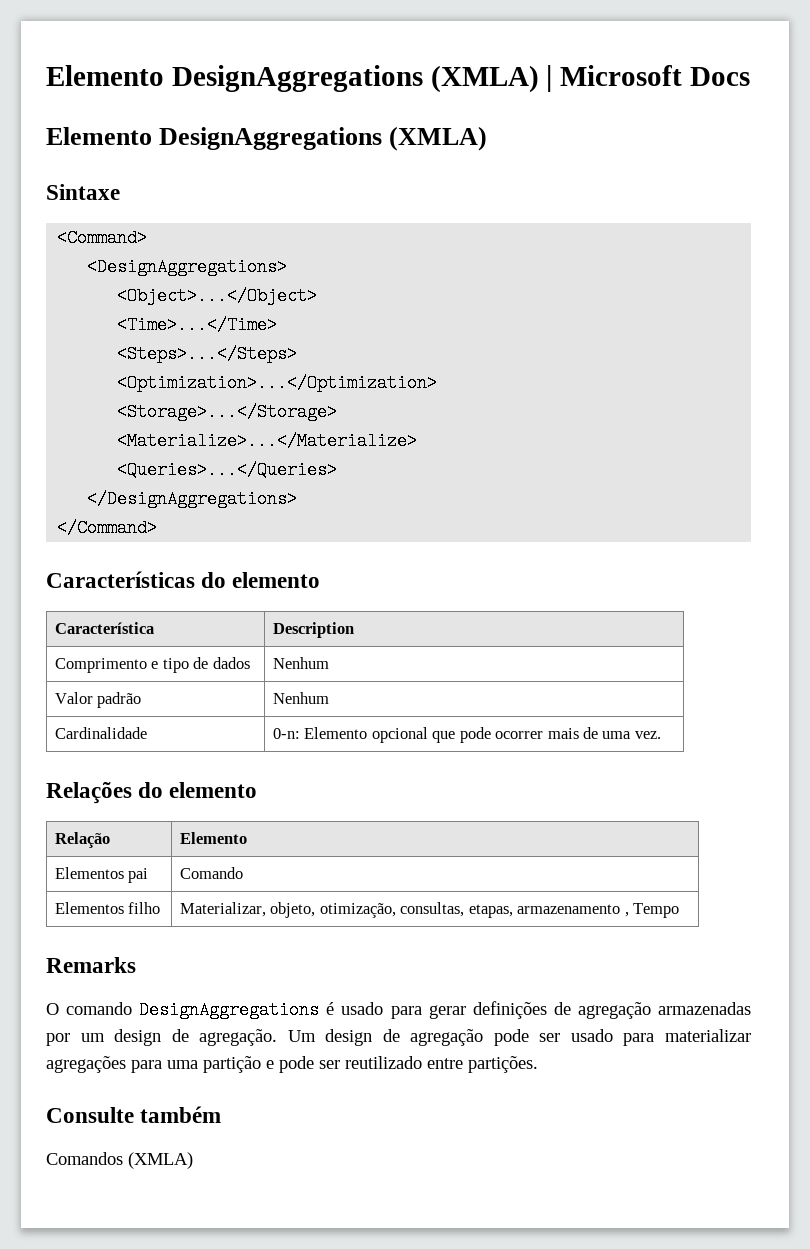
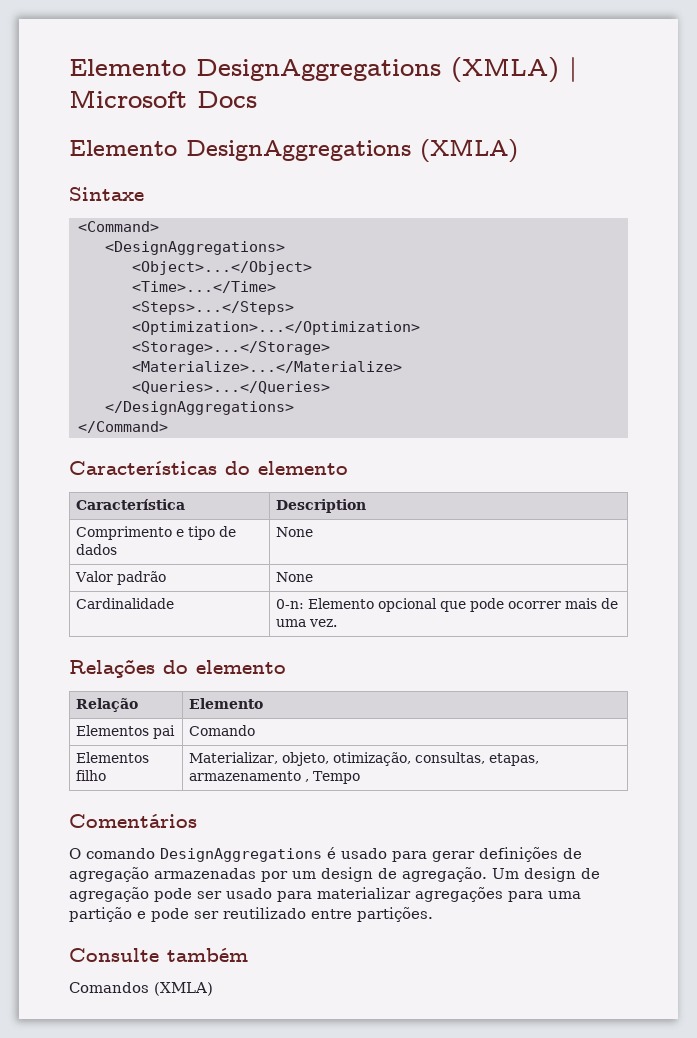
- Comprimento e tipo de dados | Nenhum
+ Comprimento e tipo de dados | None
- Valor padrão | Nenhum
+ Valor padrão | None
- Remarks
+ Comentários

